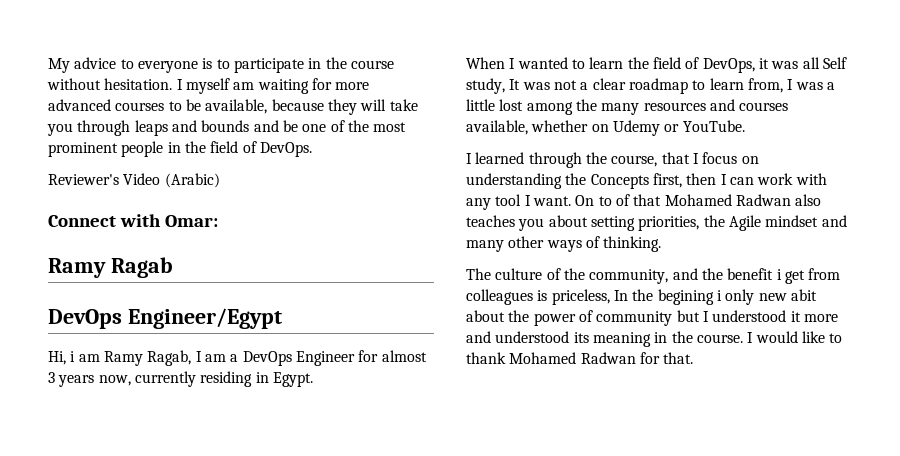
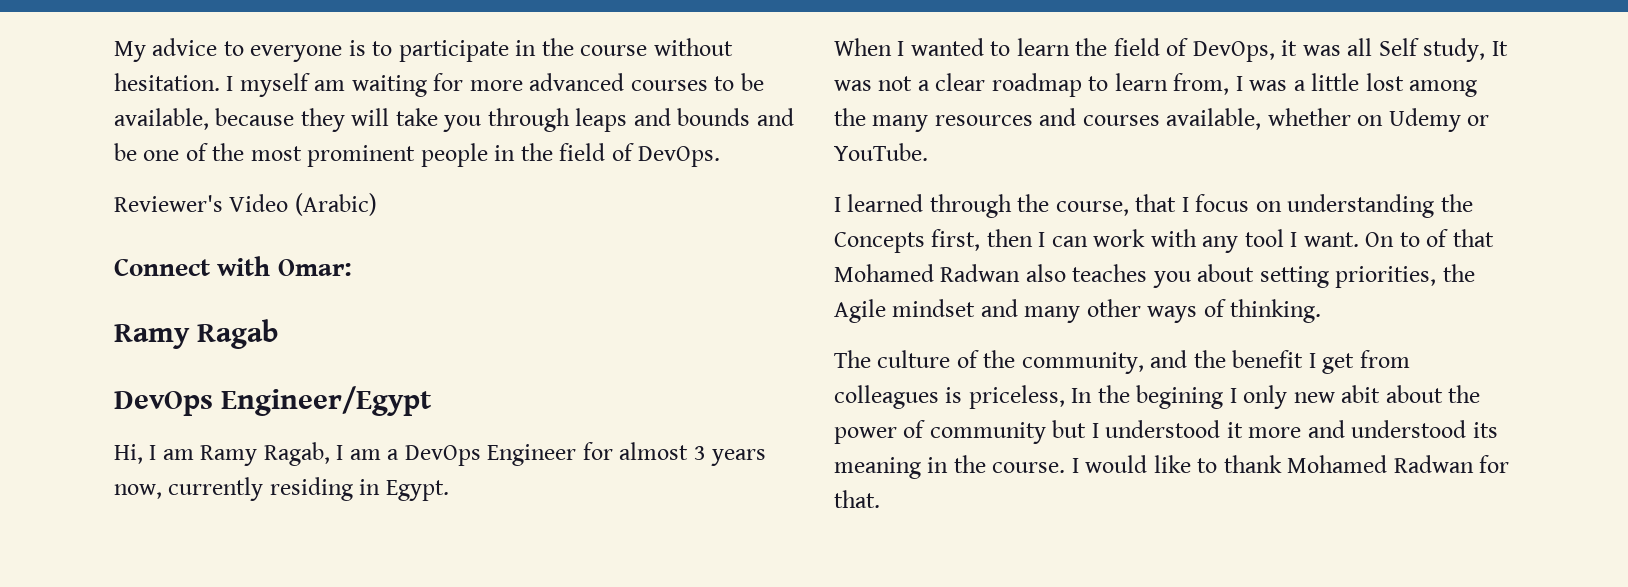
- Hi, i am Ramy Ragab, I am a DevOps Engineer for almost 3 years now, currently residing in Egypt.
+ Hi, I am Ramy Ragab, I am a DevOps Engineer for almost 3 years now, currently residing in Egypt.
- The culture of the community, and the benefit i get from colleagues is priceless, In the begining i only new abit about the power of community but I understood it more and understood its meaning in the course.
+ The culture of the community, and the benefit I get from colleagues is priceless, In the begining I only new abit about the power of community but I understood it more and understood its meaning in the course.

